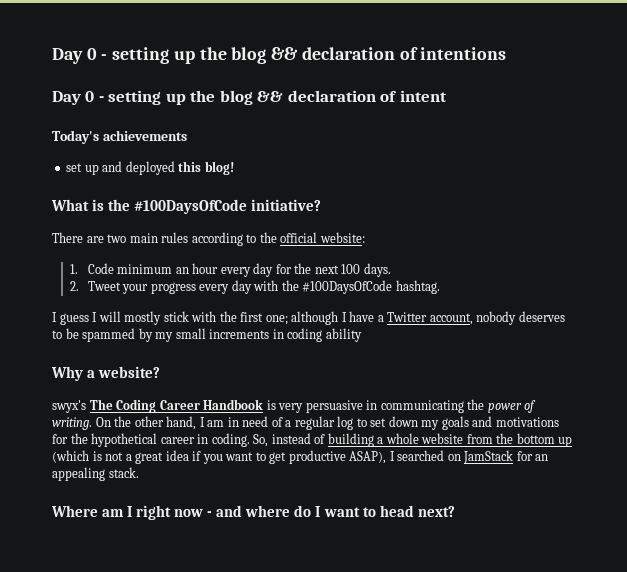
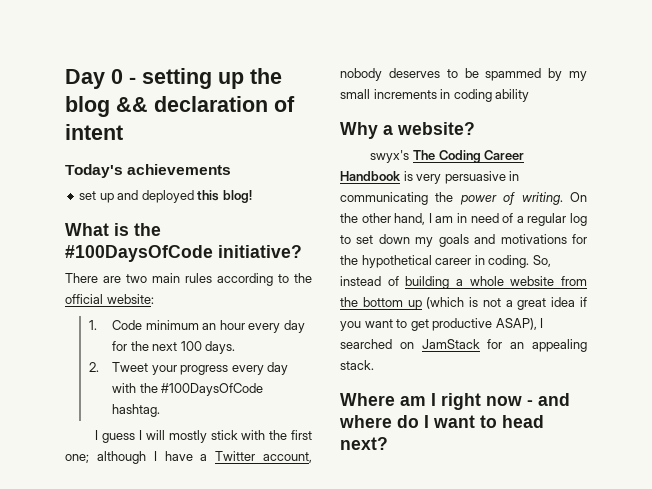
- Day 0 - setting up the blog && declaration of intentions

